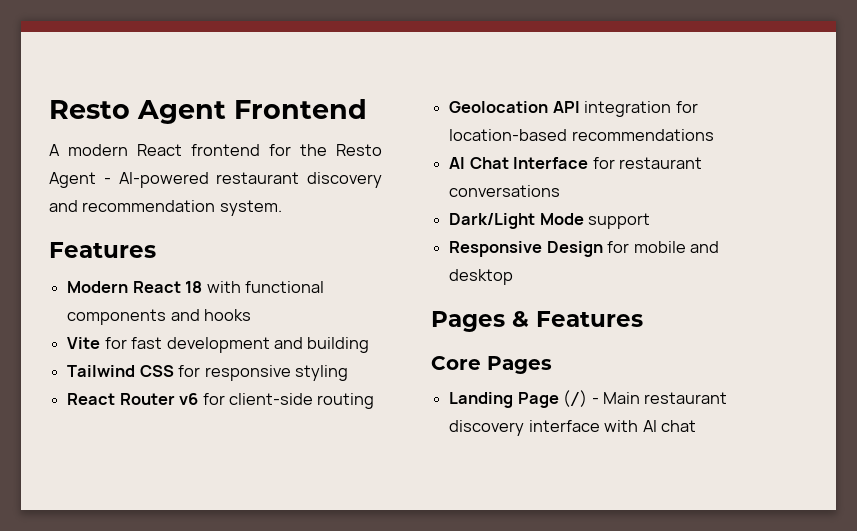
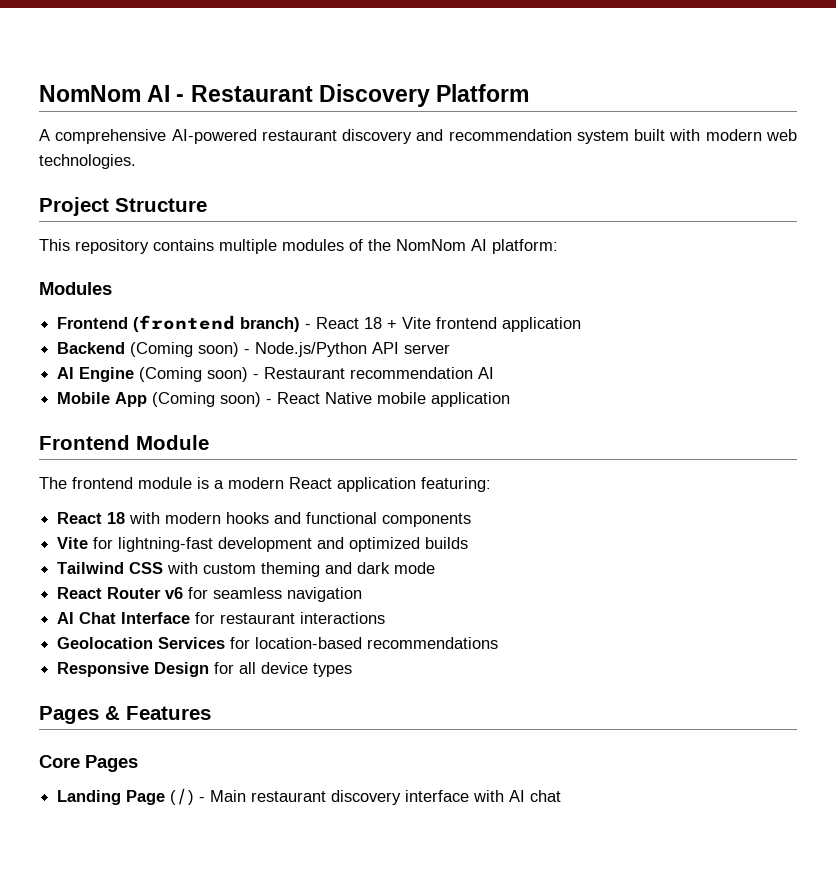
- Resto Agent Frontend
- A modern React frontend for the Resto Agent - AI-powered restaurant discovery and recommendation system.
- Features
- Modern React 18 with functional components and hooks
+ NomNom AI - Restaurant Discovery Platform
+ A comprehensive AI-powered restaurant discovery and recommendation system built with modern web technologies.
+ Project Structure
+ This repository contains multiple modules of the NomNom AI platform:
+ Modules
+ Frontend (frontend branch) - React 18 + Vite frontend application
+ Backend (Coming soon) - Node.js/Python API server
+ AI Engine (Coming soon) - Restaurant recommendation AI
+ Mobile App (Coming soon) - React Native mobile application
+ Frontend Module
+ The frontend module is a modern React application featuring:
+ React 18 with modern hooks and functional components
- Vite for fast development and building
+ Vite for lightning-fast development and optimized builds
- Tailwind CSS for responsive styling
- React Router v6 for client-side routing
- Geolocation API integration for location-based recommendations
+ Tailwind CSS with custom theming and dark mode
+ React Router v6 for seamless navigation
- AI Chat Interface for restaurant conversations
- Dark/Light Mode support
+ AI Chat Interface for restaurant interactions
+ Geolocation Services for location-based recommendations
- Responsive Design for mobile and desktop
+ Responsive Design for all device types

